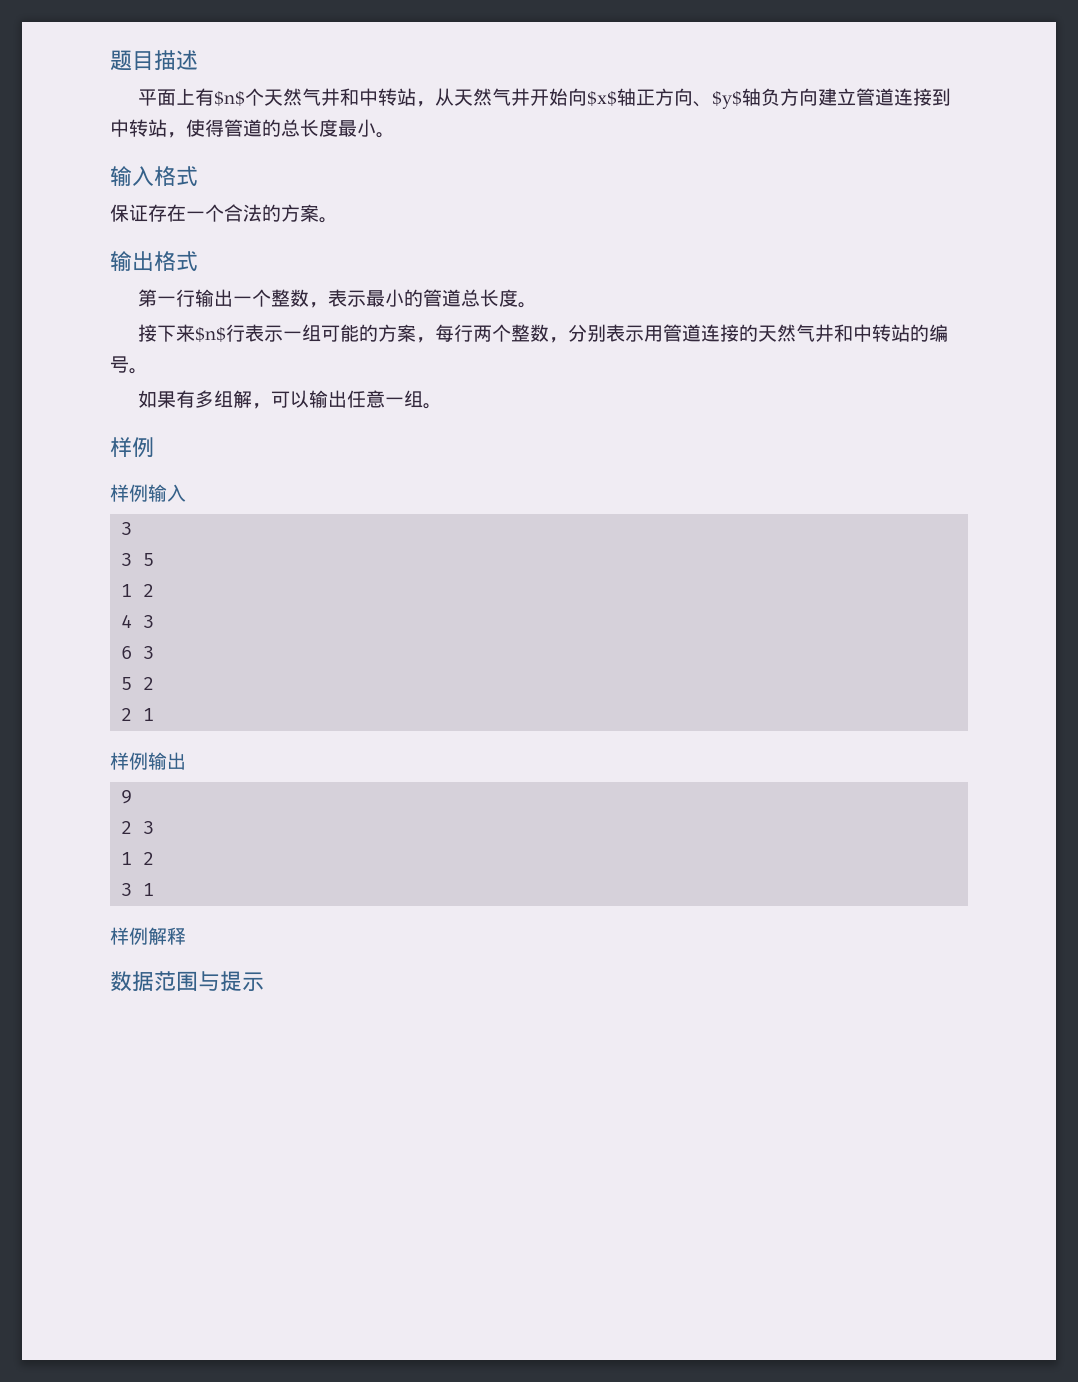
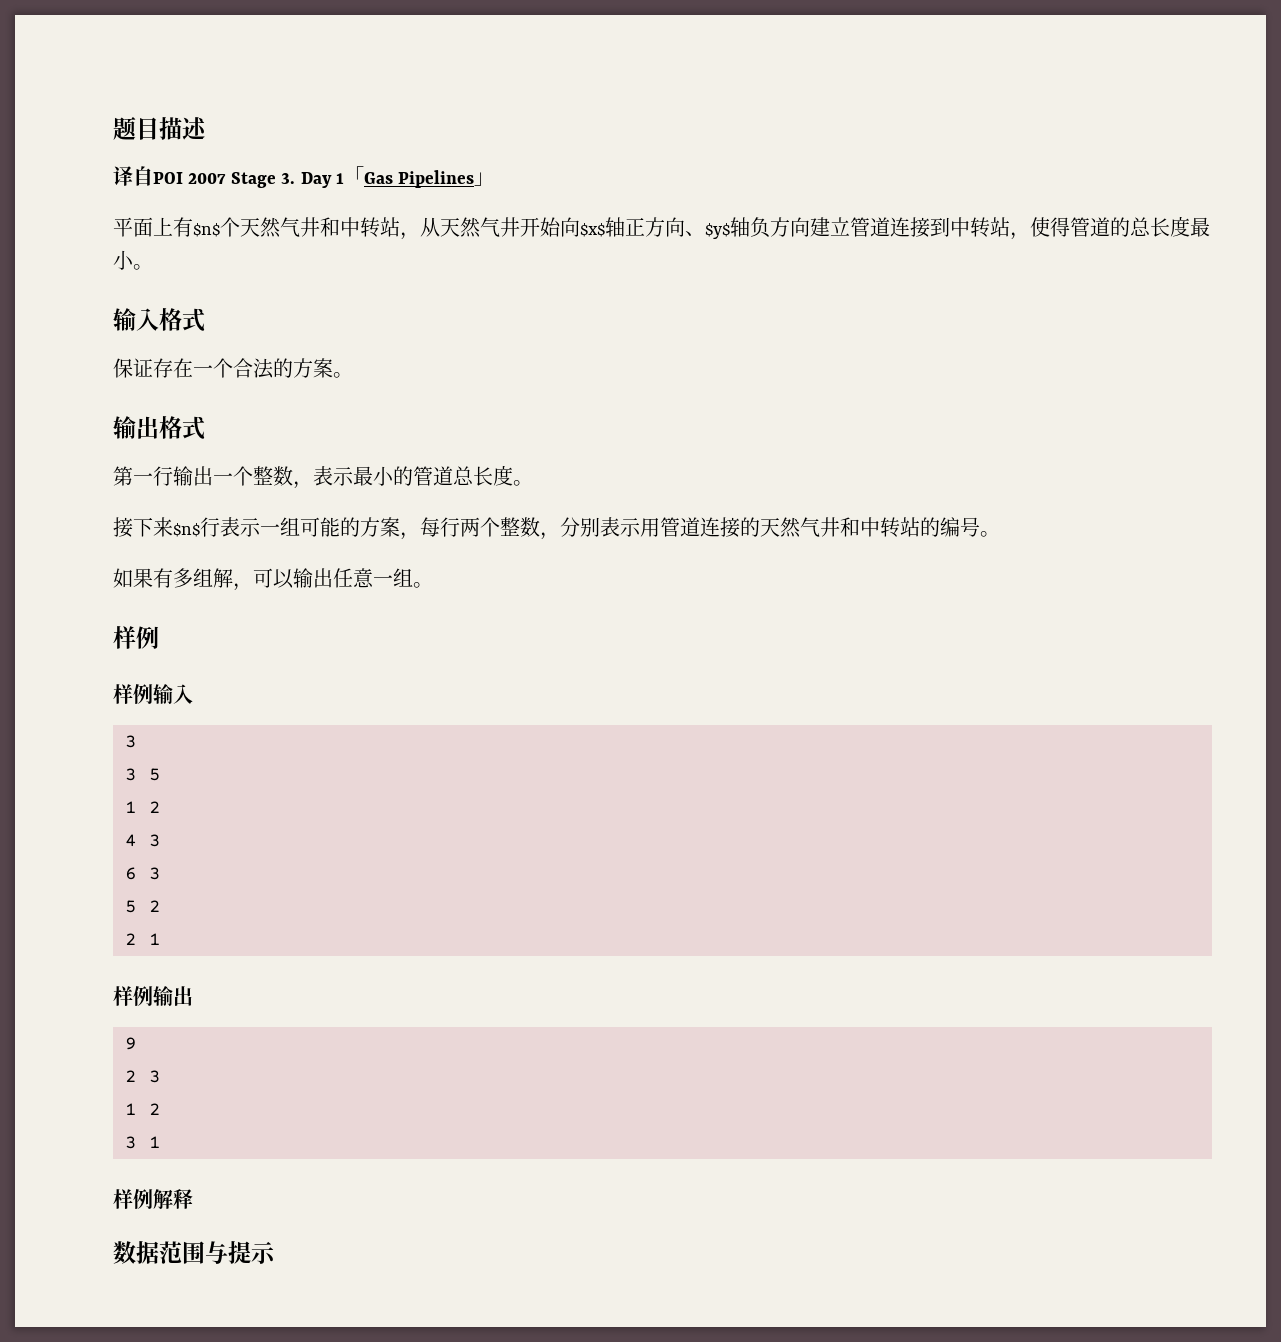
+ 译自POI 2007 Stage 3. Day 1「Gas Pipelines」

